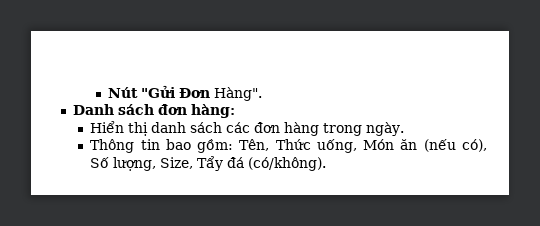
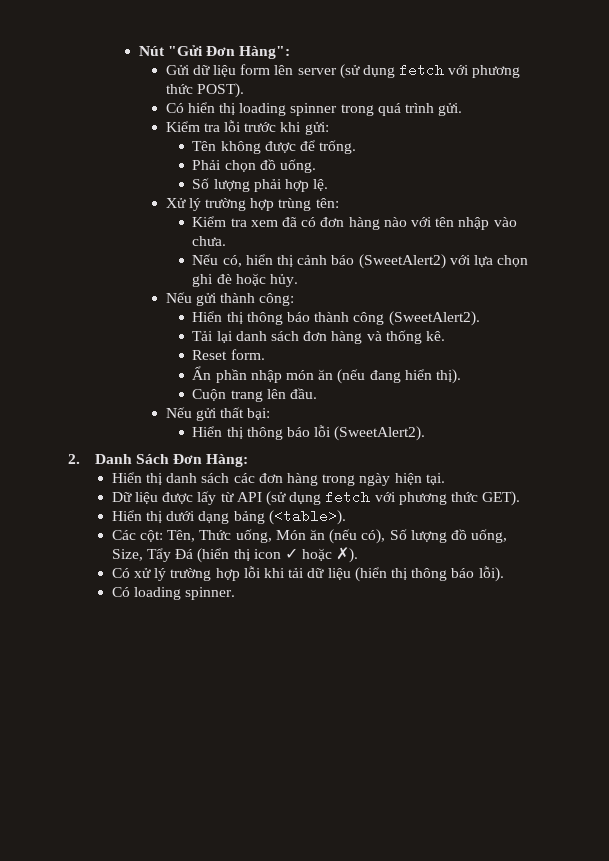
- Nút "Gửi Đơn Hàng".
- Danh sách đơn hàng:
+ Nút "Gửi Đơn Hàng":
+ Gửi dữ liệu form lên server (sử dụng fetch với phương thức POST).
+ Có hiển thị loading spinner trong quá trình gửi.
+ Kiểm tra lỗi trước khi gửi:
+ Tên không được để trống.
+ Phải chọn đồ uống.
+ Số lượng phải hợp lệ.
+ Xử lý trường hợp trùng tên:
+ Kiểm tra xem đã có đơn hàng nào với tên nhập vào chưa.
+ Nếu có, hiển thị cảnh báo (SweetAlert2) với lựa chọn ghi đè hoặc hủy.
+ Nếu gửi thành công:
+ Hiển thị thông báo thành công (SweetAlert2).
+ Tải lại danh sách đơn hàng và thống kê.
+ Reset form.
+ Ẩn phần nhập món ăn (nếu đang hiển thị).
+ Cuộn trang lên đầu.
+ Nếu gửi thất bại:
+ Hiển thị thông báo lỗi (SweetAlert2).
+ 2. Danh Sách Đơn Hàng:
- Hiển thị danh sách các đơn hàng trong ngày.
- Thông tin bao gồm: Tên, Thức uống, Món ăn (nếu có), Số lượng, Size, Tẩy đá (có/không).
+ Hiển thị danh sách các đơn hàng trong ngày hiện tại.
+ Dữ liệu được lấy từ API (sử dụng fetch với phương thức GET).
+ Hiển thị dưới dạng bảng (<table>).
+ Các cột: Tên, Thức uống, Món ăn (nếu có), Số lượng đồ uống, Size, Tẩy Đá (hiển thị icon ✓ hoặc ✗).
+ Có xử lý trường hợp lỗi khi tải dữ liệu (hiển thị thông báo lỗi).
+ Có loading spinner.

